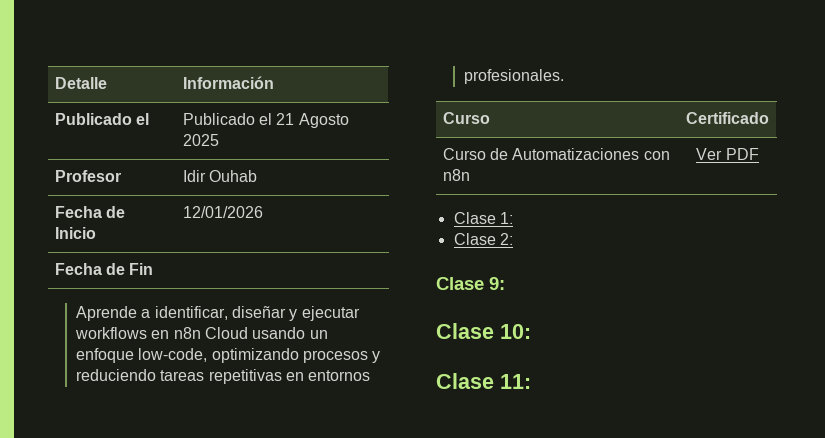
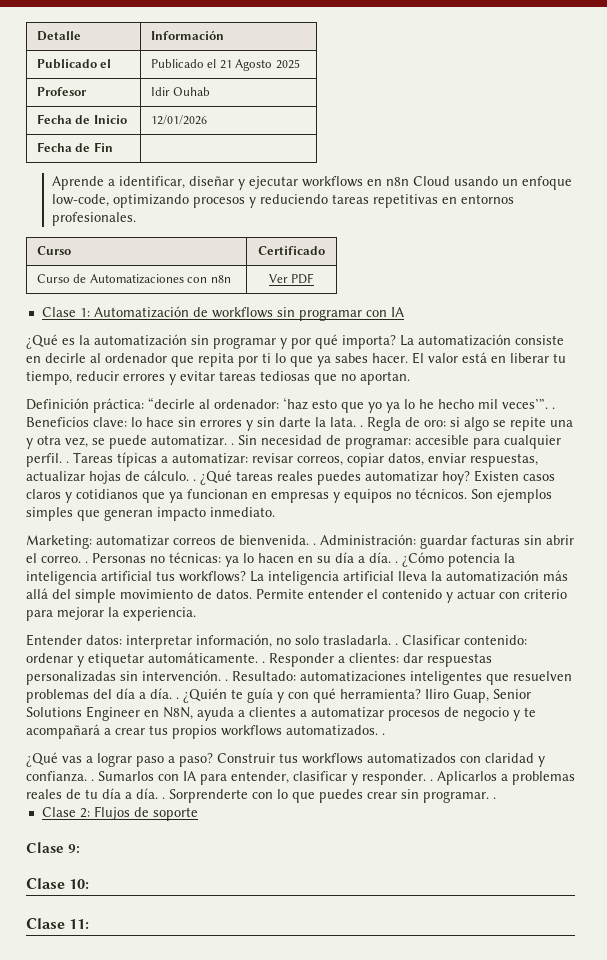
- Clase 1:
+ Clase 1: Automatización de workflows sin programar con IA
+ ¿Qué es la automatización sin programar y por qué importa? La automatización consiste en decirle al ordenador que repita por ti lo que ya sabes hacer. El valor está en liberar tu tiempo, reducir errores y evitar tareas tediosas que no aportan.
+ Definición práctica: “decirle al ordenador: ‘haz esto que yo ya lo he hecho mil veces’”. . Beneficios clave: lo hace sin errores y sin darte la lata. . Regla de oro: si algo se repite una y otra vez, se puede automatizar. . Sin necesidad de programar: accesible para cualquier perfil. . Tareas típicas a automatizar: revisar correos, copiar datos, enviar respuestas, actualizar hojas de cálculo. . ¿Qué tareas reales puedes automatizar hoy? Existen casos claros y cotidianos que ya funcionan en empresas y equipos no técnicos. Son ejemplos simples que generan impacto inmediato.
+ Marketing: automatizar correos de bienvenida. . Administración: guardar facturas sin abrir el correo. . Personas no técnicas: ya lo hacen en su día a día. . ¿Cómo potencia la inteligencia artificial tus workflows? La inteligencia artificial lleva la automatización más allá del simple movimiento de datos. Permite entender el contenido y actuar con criterio para mejorar la experiencia.
+ Entender datos: interpretar información, no solo trasladarla. . Clasificar contenido: ordenar y etiquetar automáticamente. . Responder a clientes: dar respuestas personalizadas sin intervención. . Resultado: automatizaciones inteligentes que resuelven problemas del día a día. . ¿Quién te guía y con qué herramienta? Iliro Guap, Senior Solutions Engineer en N8N, ayuda a clientes a automatizar procesos de negocio y te acompañará a crear tus propios workflows automatizados. .
+ ¿Qué vas a lograr paso a paso? Construir tus workflows automatizados con claridad y confianza. . Sumarlos con IA para entender, clasificar y responder. . Aplicarlos a problemas reales de tu día a día. . Sorprenderte con lo que puedes crear sin programar. .
- Clase 2:
+ Clase 2: Flujos de soporte

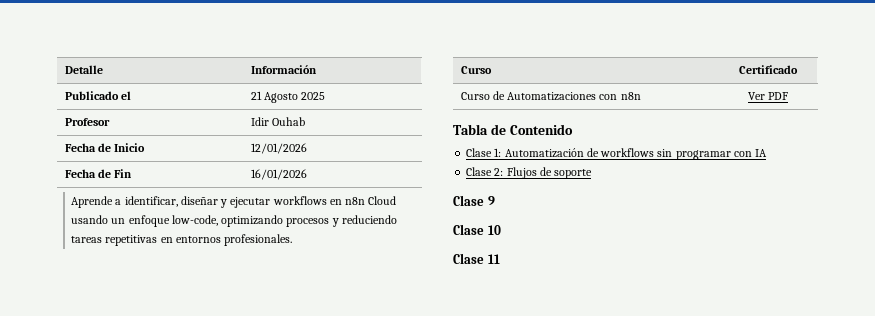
- Publicado el | Publicado el 21 Agosto 2025
+ Publicado el | 21 Agosto 2025
- Fecha de Fin |
+ Fecha de Fin | 16/01/2026
+ Tabla de Contenido
- ¿Qué es la automatización sin programar y por qué importa? La automatización consiste en decirle al ordenador que repita por ti lo que ya sabes hacer. El valor está en liberar tu tiempo, reducir errores y evitar tareas tediosas que no aportan.
- Definición práctica: “decirle al ordenador: ‘haz esto que yo ya lo he hecho mil veces’”. . Beneficios clave: lo hace sin errores y sin darte la lata. . Regla de oro: si algo se repite una y otra vez, se puede automatizar. . Sin necesidad de programar: accesible para cualquier perfil. . Tareas típicas a automatizar: revisar correos, copiar datos, enviar respuestas, actualizar hojas de cálculo. . ¿Qué tareas reales puedes automatizar hoy? Existen casos claros y cotidianos que ya funcionan en empresas y equipos no técnicos. Son ejemplos simples que generan impacto inmediato.
- Marketing: automatizar correos de bienvenida. . Administración: guardar facturas sin abrir el correo. . Personas no técnicas: ya lo hacen en su día a día. . ¿Cómo potencia la inteligencia artificial tus workflows? La inteligencia artificial lleva la automatización más allá del simple movimiento de datos. Permite entender el contenido y actuar con criterio para mejorar la experiencia.
- Entender datos: interpretar información, no solo trasladarla. . Clasificar contenido: ordenar y etiquetar automáticamente. . Responder a clientes: dar respuestas personalizadas sin intervención. . Resultado: automatizaciones inteligentes que resuelven problemas del día a día. . ¿Quién te guía y con qué herramienta? Iliro Guap, Senior Solutions Engineer en N8N, ayuda a clientes a automatizar procesos de negocio y te acompañará a crear tus propios workflows automatizados. .
- ¿Qué vas a lograr paso a paso? Construir tus workflows automatizados con claridad y confianza. . Sumarlos con IA para entender, clasificar y responder. . Aplicarlos a problemas reales de tu día a día. . Sorprenderte con lo que puedes crear sin programar. .
- Clase 9:
- Clase 10:
- Clase 11:
+ Clase 9
+ Clase 10
+ Clase 11

